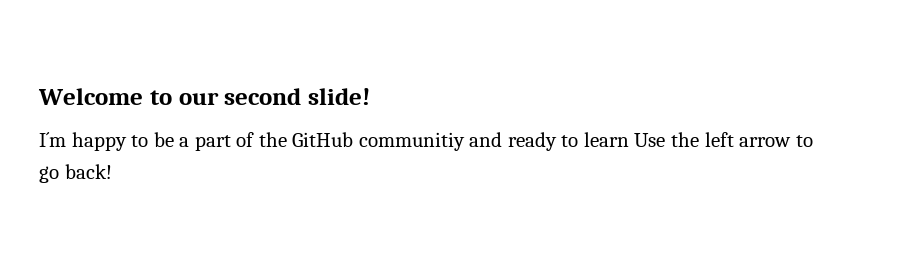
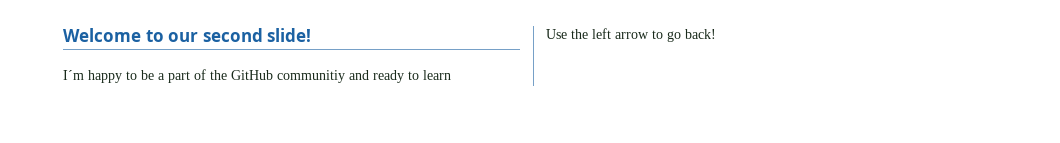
- I´m happy to be a part of the GitHub communitiy and ready to learn Use the left arrow to go back!
+ I´m happy to be a part of the GitHub communitiy and ready to learn
+ Use the left arrow to go back!

